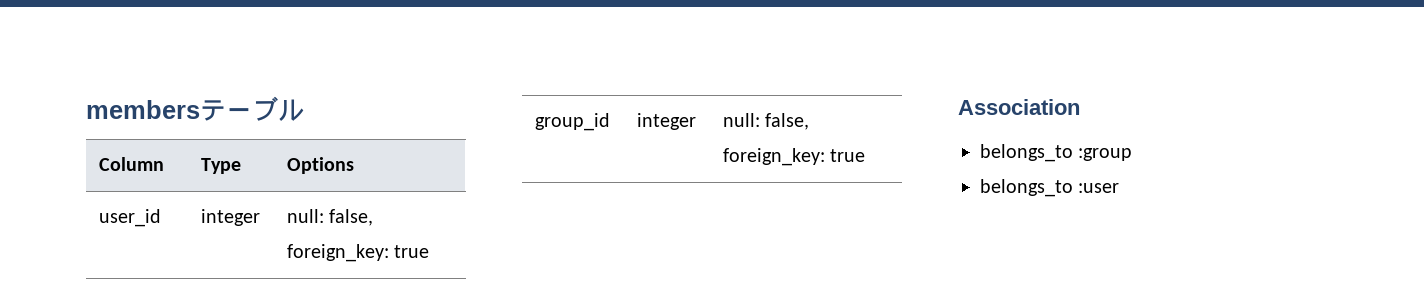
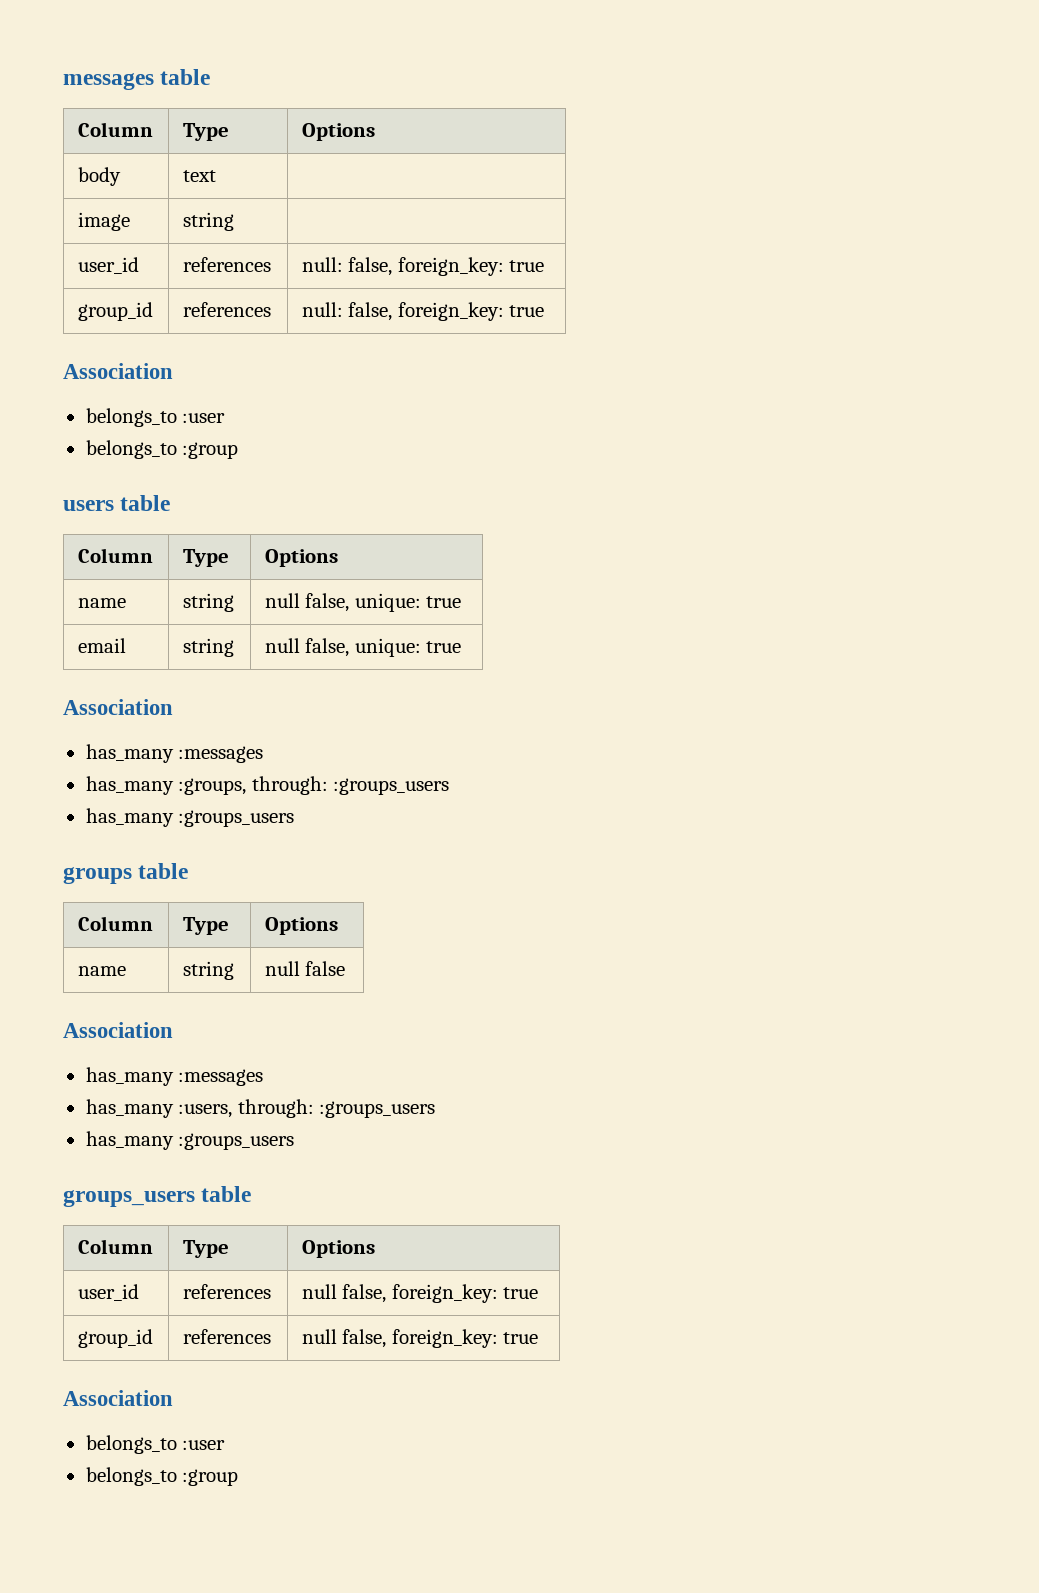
- membersテーブル
+ messages table
+ Column | Type | Options
+ body | text |
+ image | string |
+ user_id | references | null: false, foreign_key: true
+ group_id | references | null: false, foreign_key: true
+ Association
+ belongs_to :user
+ belongs_to :group
+ users table
+ Column | Type | Options
+ name | string | null false, unique: true
+ email | string | null false, unique: true
+ Association
+ has_many :messages
+ has_many :groups, through: :groups_users
+ has_many :groups_users
+ groups table
+ Column | Type | Options
+ name | string | null false
+ Association
+ has_many :messages
+ has_many :users, through: :groups_users
+ has_many :groups_users
+ groups_users table
- user_id | integer | null: false, foreign_key: true
- group_id | integer | null: false, foreign_key: true
+ user_id | references | null false, foreign_key: true
+ group_id | references | null false, foreign_key: true
  Association
+ belongs_to :user
  belongs_to :group
- belongs_to :user

